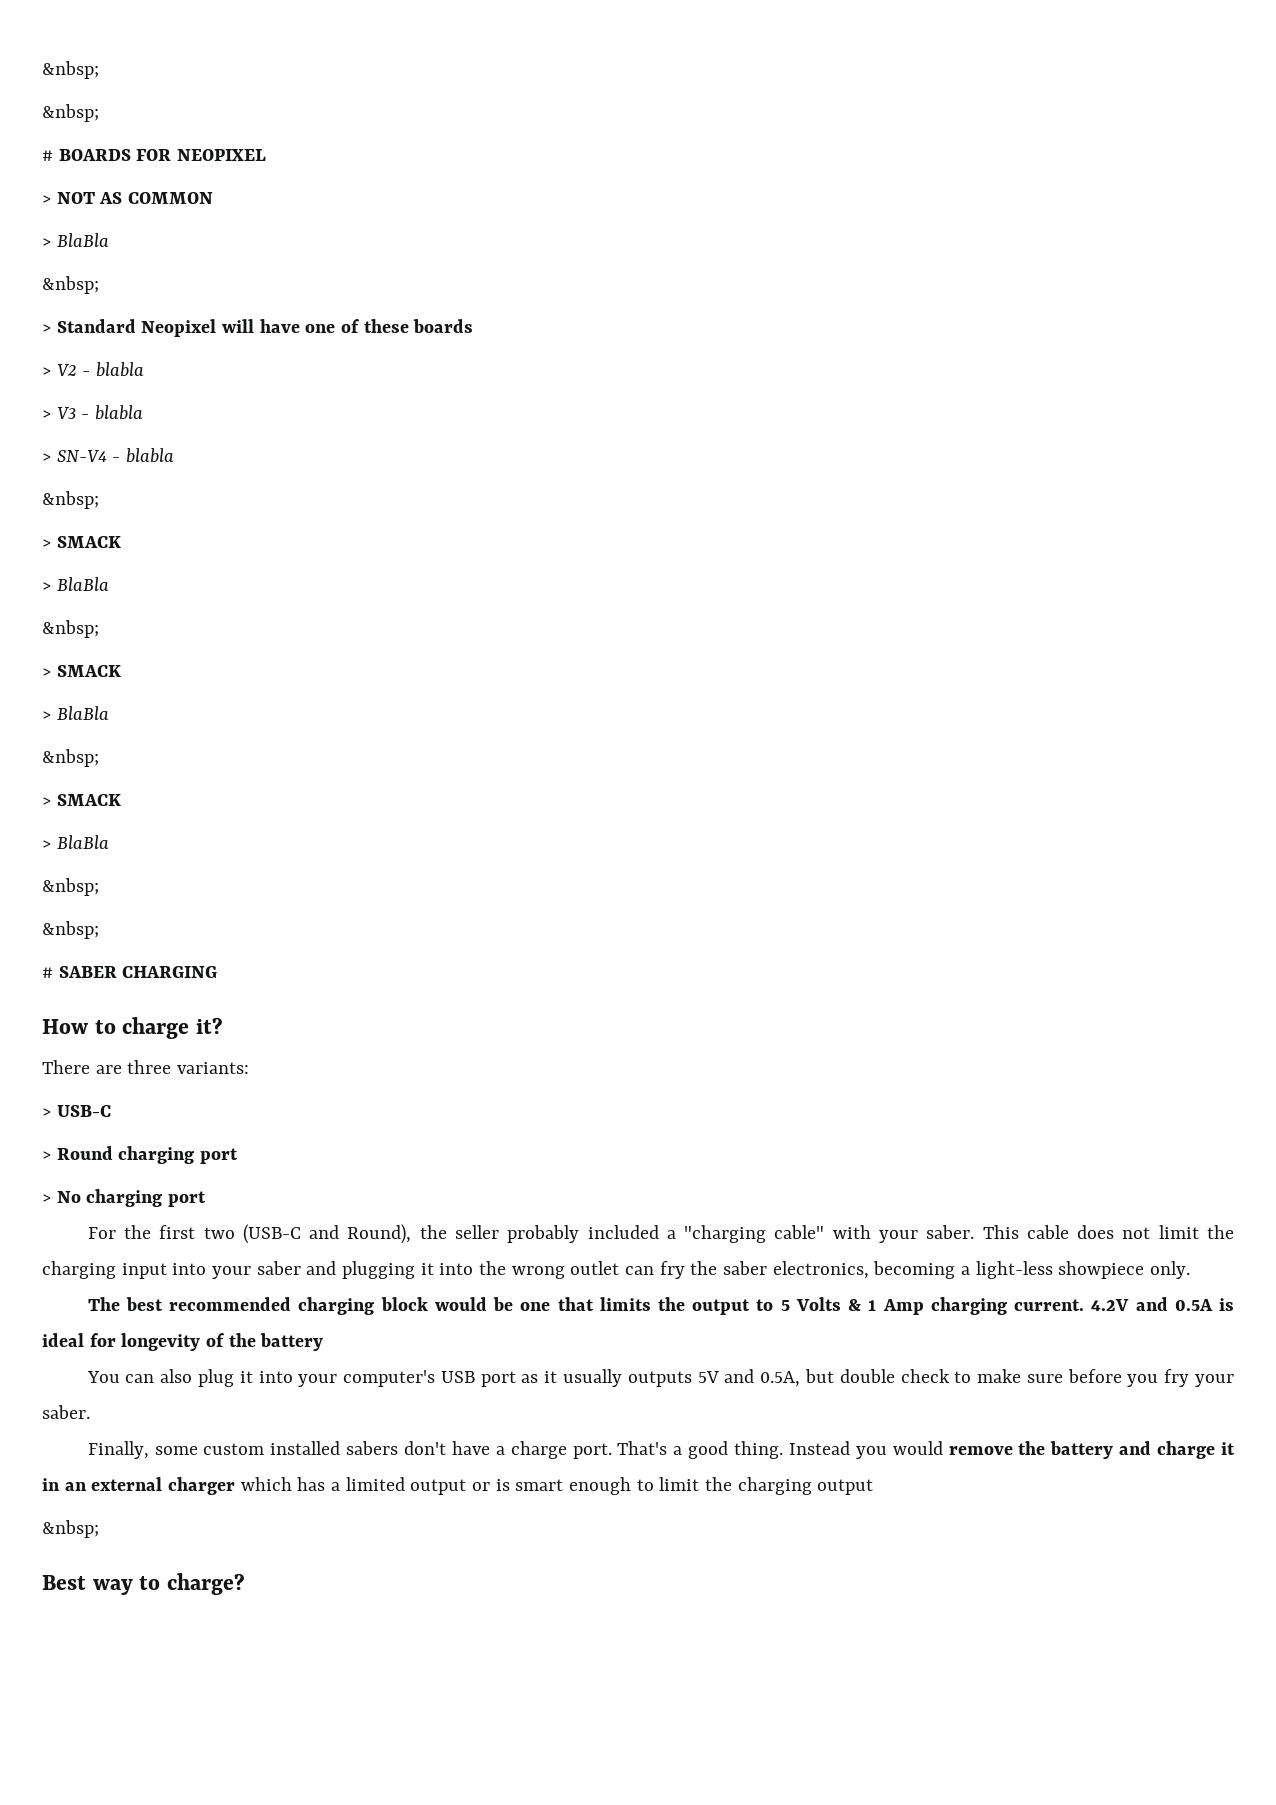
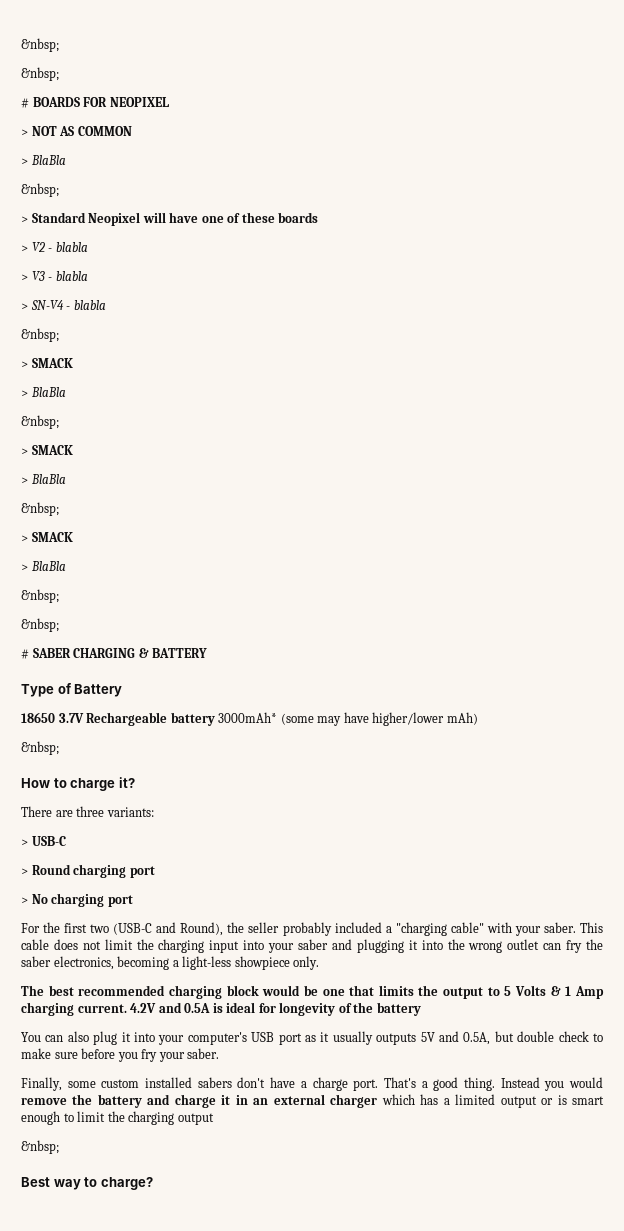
- # SABER CHARGING
+ # SABER CHARGING & BATTERY
+ Type of Battery
+ 18650 3.7V Rechargeable battery 3000mAh* (some may have higher/lower mAh)
+ &nbsp;

